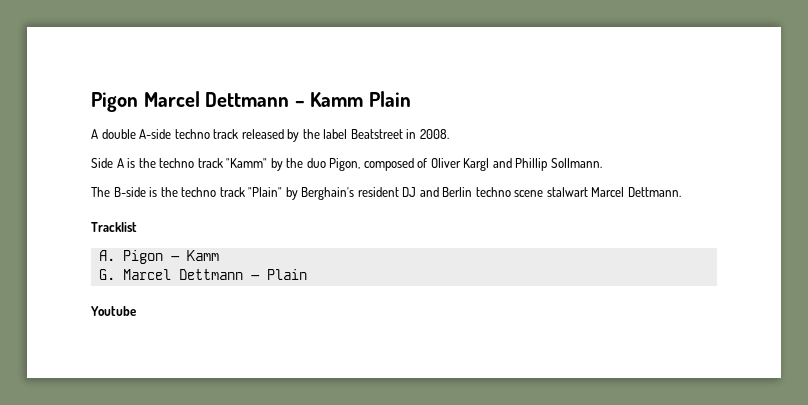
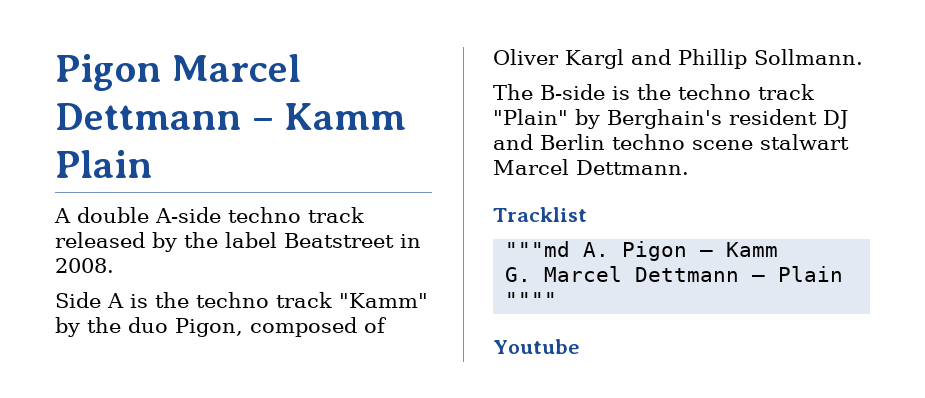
- A. Pigon – Kamm
+ """md A. Pigon – Kamm
- G. Marcel Dettmann – Plain
+ G. Marcel Dettmann – Plain """"

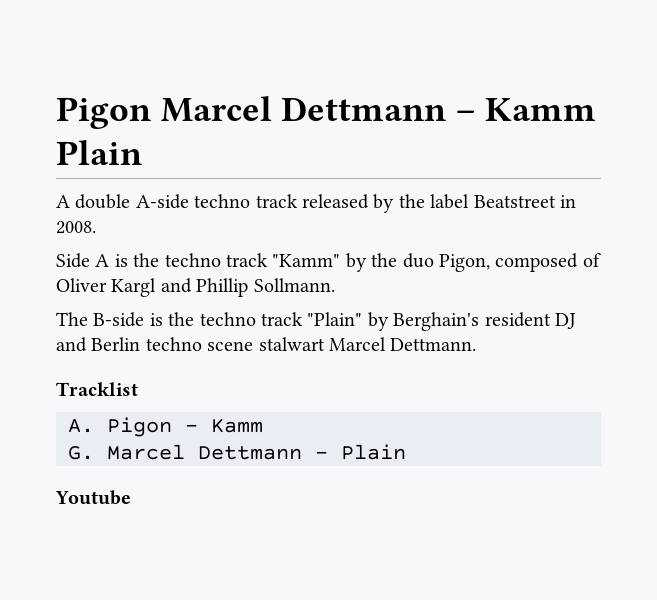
- """md A. Pigon – Kamm
+ A. Pigon – Kamm
- G. Marcel Dettmann – Plain """"
+ G. Marcel Dettmann – Plain

